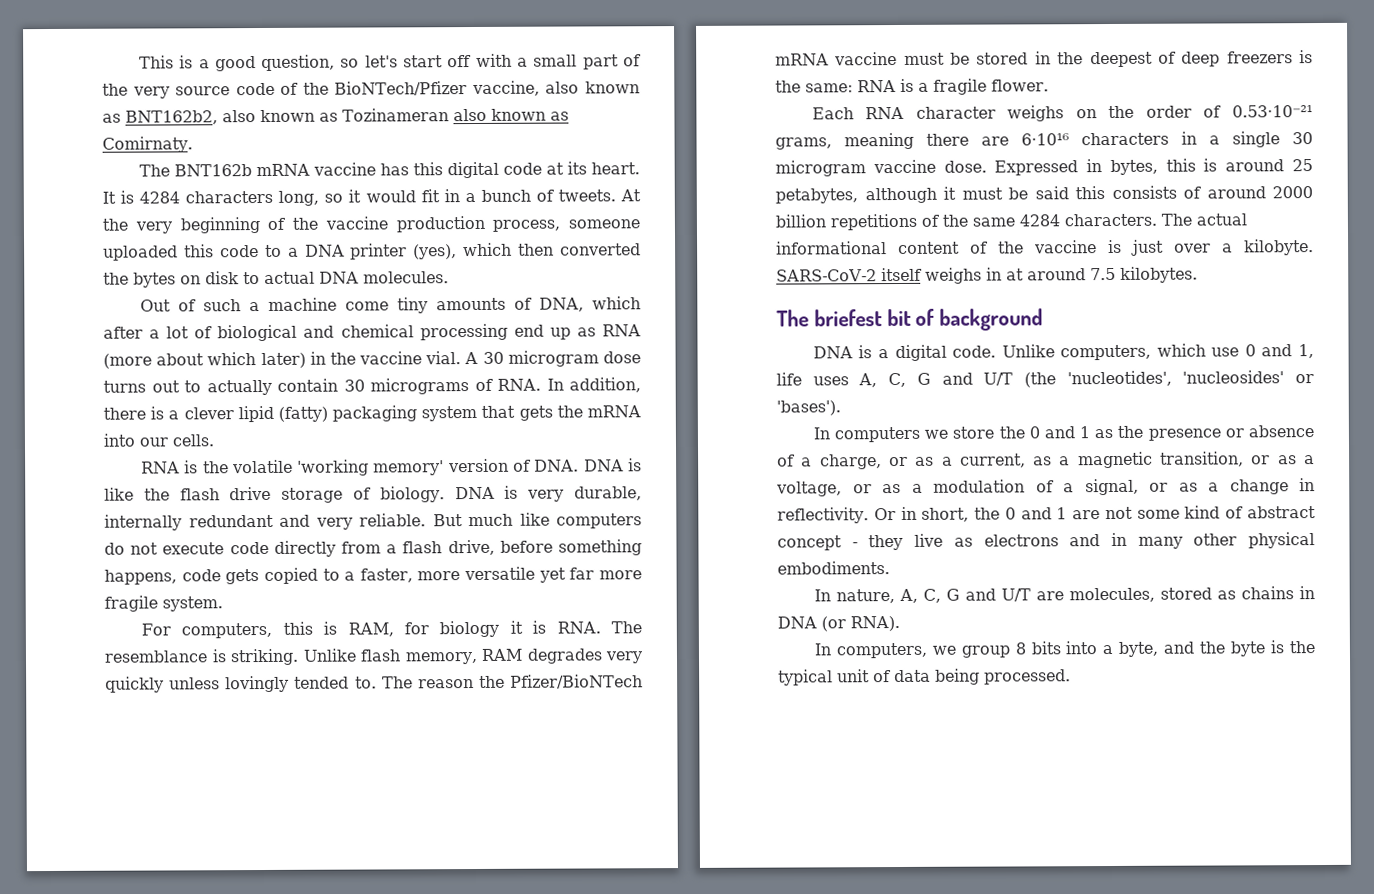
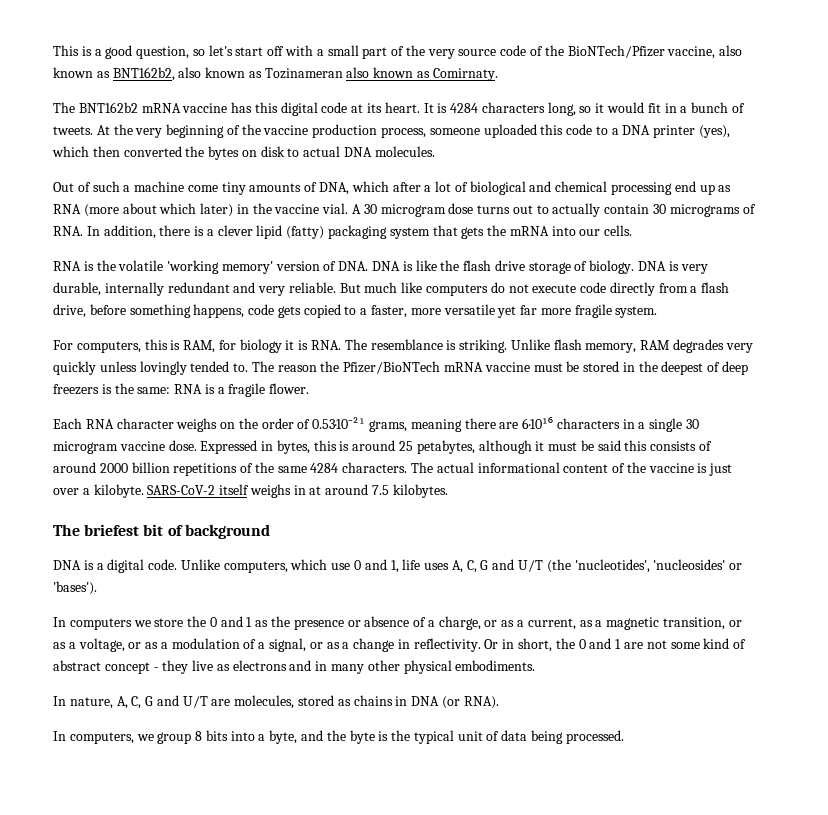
- The BNT162b mRNA vaccine has this digital code at its heart.
+ The BNT162b2 mRNA vaccine has this digital code at its heart.

